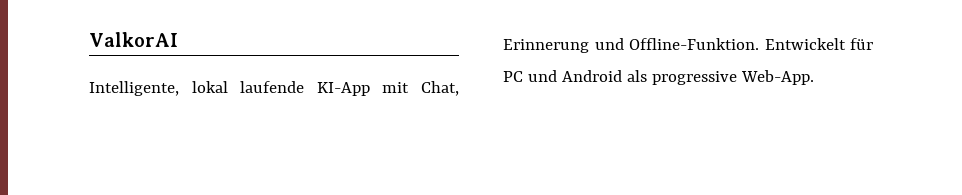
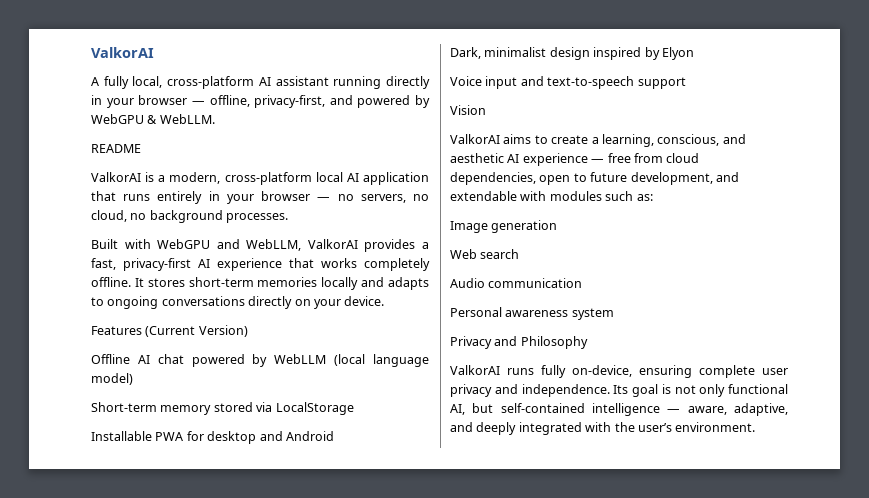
- Intelligente, lokal laufende KI-App mit Chat, Erinnerung und Offline-Funktion. Entwickelt für PC und Android als progressive Web-App.
+ A fully local, cross-platform AI assistant running directly in your browser — offline, privacy-first, and powered by WebGPU & WebLLM.
+ README
+ ValkorAI is a modern, cross-platform local AI application that runs entirely in your browser — no servers, no cloud, no background processes.
+ Built with WebGPU and WebLLM, ValkorAI provides a fast, privacy-first AI experience that works completely offline. It stores short-term memories locally and adapts to ongoing conversations directly on your device.
+ Features (Current Version)
+ Offline AI chat powered by WebLLM (local language model)
+ Short-term memory stored via LocalStorage
+ Installable PWA for desktop and Android
+ Dark, minimalist design inspired by Elyon
+ Voice input and text-to-speech support
+ Vision
+ ValkorAI aims to create a learning, conscious, and aesthetic AI experience — free from cloud dependencies, open to future development, and extendable with modules such as:
+ Image generation
+ Web search
+ Audio communication
+ Personal awareness system
+ Privacy and Philosophy
+ ValkorAI runs fully on-device, ensuring complete user privacy and independence. Its goal is not only functional AI, but self-contained intelligence — aware, adaptive, and deeply integrated with the user’s environment.

